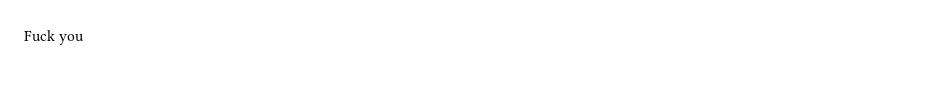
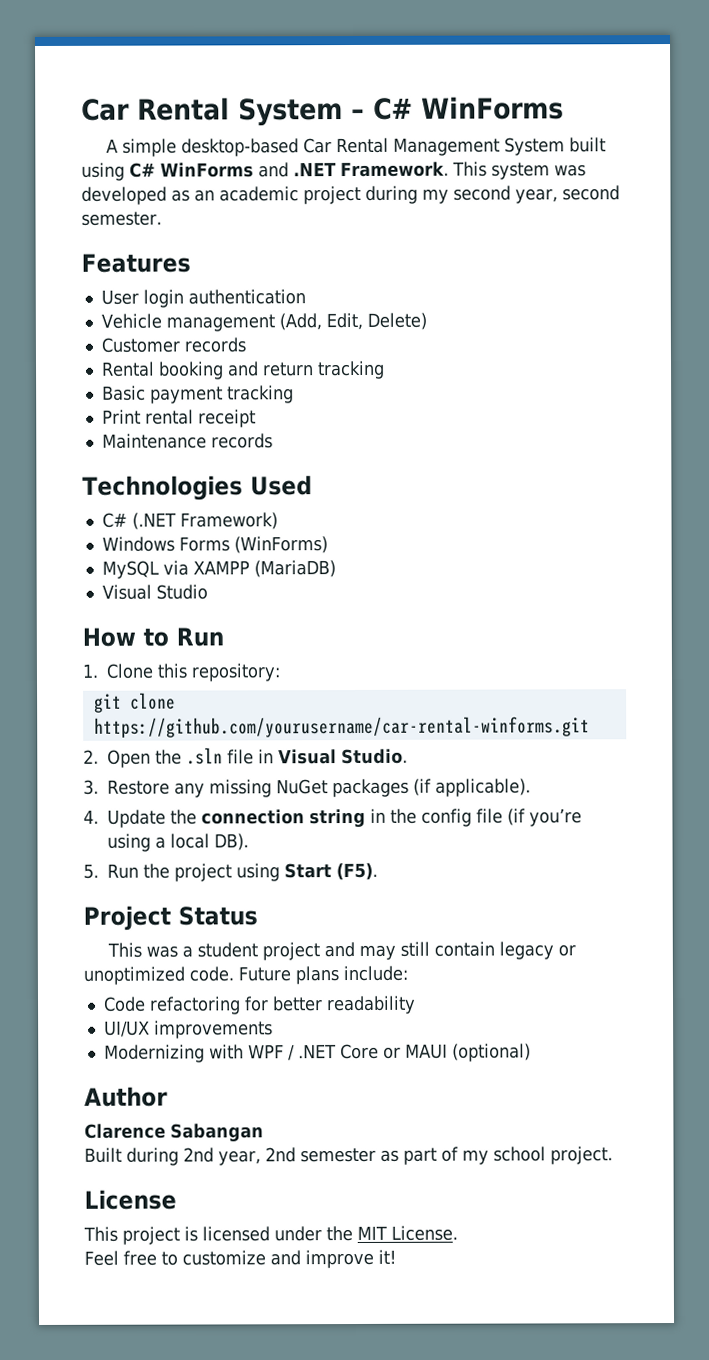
- Fuck you
+ Car Rental System – C# WinForms
+ A simple desktop-based Car Rental Management System built using C# WinForms and .NET Framework. This system was developed as an academic project during my second year, second semester.
+ Features
+ User login authentication
+ Vehicle management (Add, Edit, Delete)
+ Customer records
+ Rental booking and return tracking
+ Basic payment tracking
+ Print rental receipt
+ Maintenance records
+ Technologies Used
+ C# (.NET Framework)
+ Windows Forms (WinForms)
+ MySQL via XAMPP (MariaDB)
+ Visual Studio
+ How to Run
+ 1. Clone this repository:
+ git clone https://github.com/yourusername/car-rental-winforms.git
+ 2. Open the .sln file in Visual Studio.
+ 3. Restore any missing NuGet packages (if applicable).
+ 4. Update the connection string in the config file (if you’re using a local DB).
+ 5. Run the project using Start (F5).
+ Project Status
+ This was a student project and may still contain legacy or unoptimized code. Future plans include:
+ Code refactoring for better readability
+ UI/UX improvements
+ Modernizing with WPF / .NET Core or MAUI (optional)
+ Author
+ Clarence Sabangan
+ Built during 2nd year, 2nd semester as part of my school project.
+ License
+ This project is licensed under the MIT License.
+ Feel free to customize and improve it!

